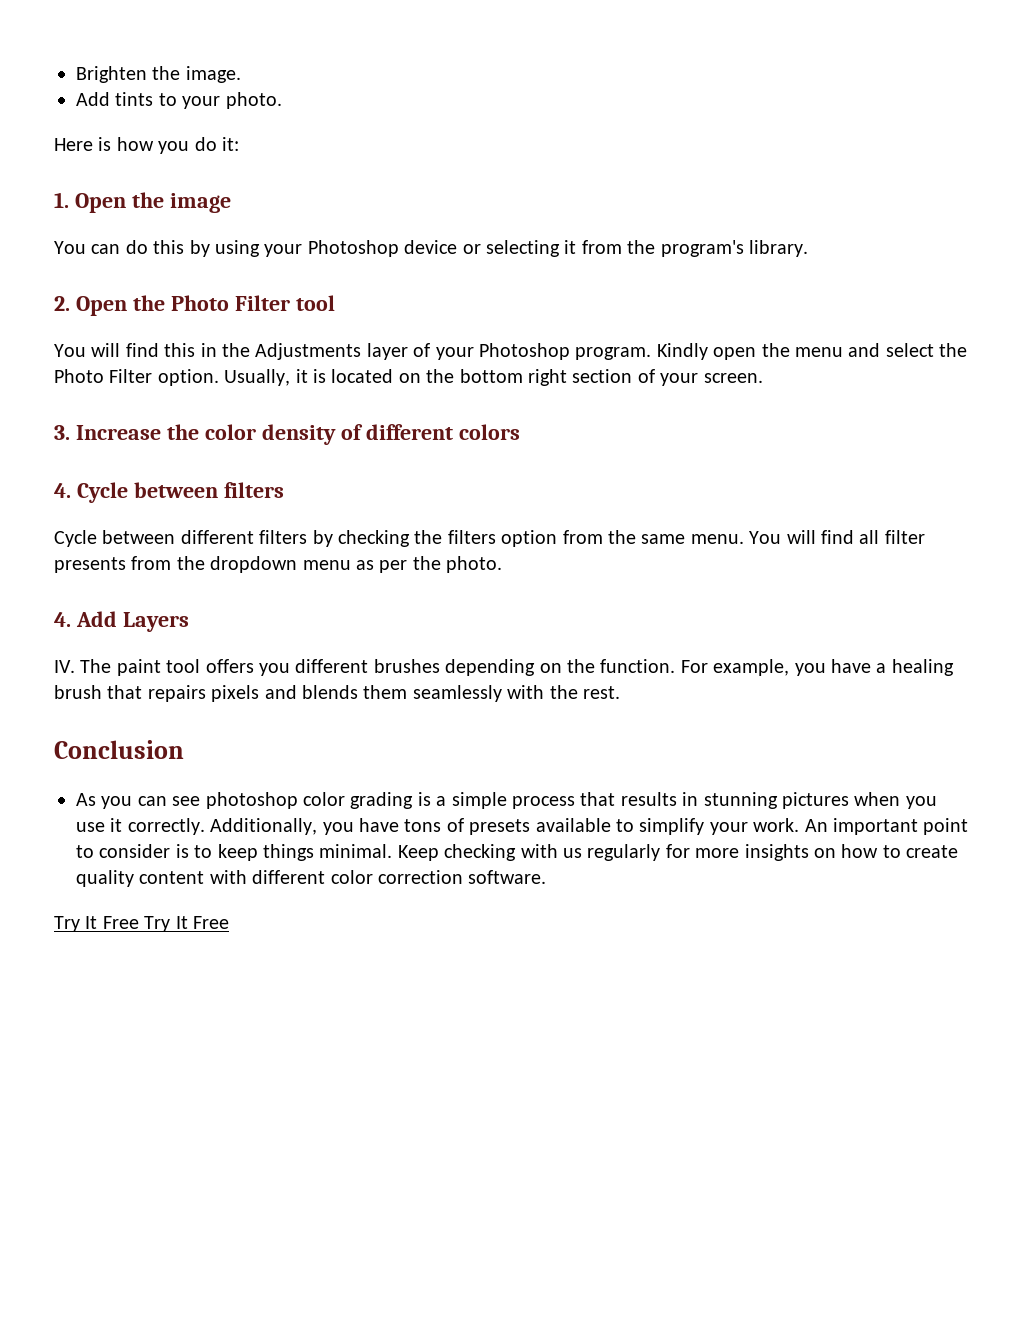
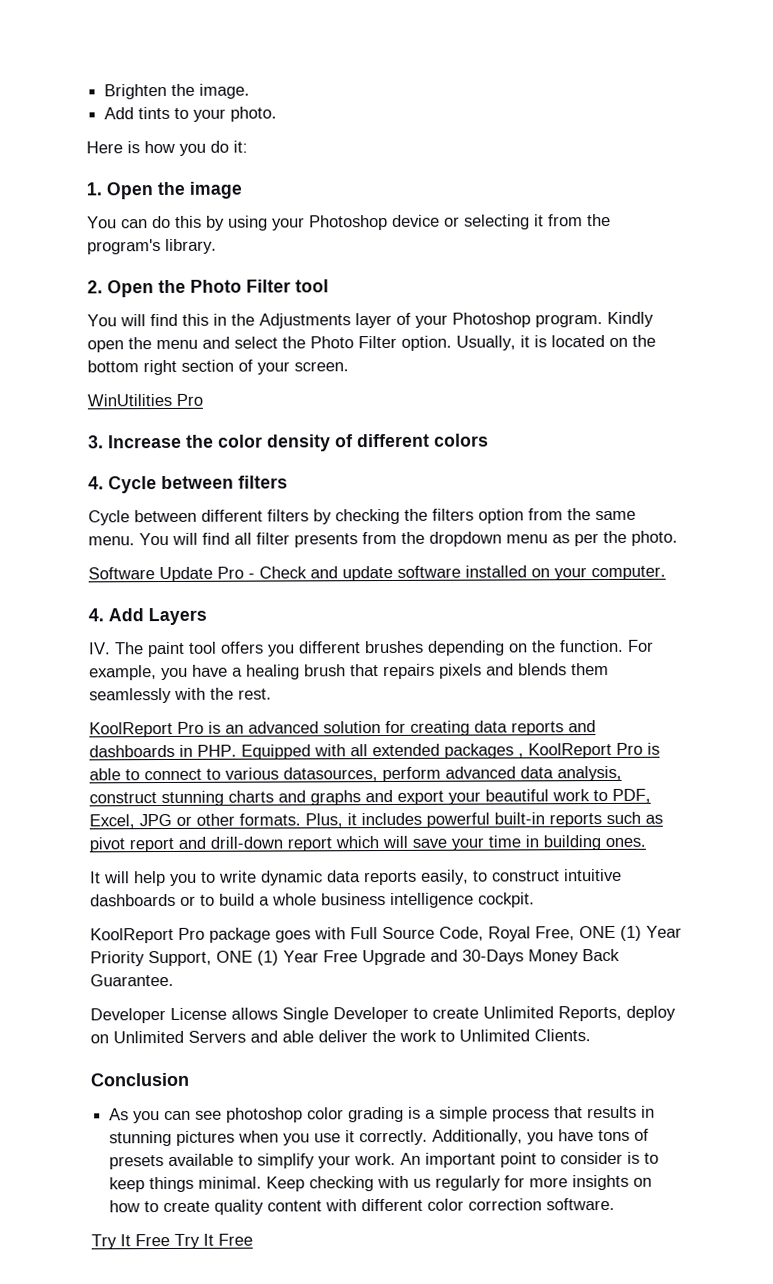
+ WinUtilities Pro
+ Software Update Pro - Check and update software installed on your computer.
+ KoolReport Pro is an advanced solution for creating data reports and dashboards in PHP. Equipped with all extended packages , KoolReport Pro is able to connect to various datasources, perform advanced data analysis, construct stunning charts and graphs and export your beautiful work to PDF, Excel, JPG or other formats. Plus, it includes powerful built-in reports such as pivot report and drill-down report which will save your time in building ones.
+ It will help you to write dynamic data reports easily, to construct intuitive dashboards or to build a whole business intelligence cockpit.
+ KoolReport Pro package goes with Full Source Code, Royal Free, ONE (1) Year Priority Support, ONE (1) Year Free Upgrade and 30-Days Money Back Guarantee.
+ Developer License allows Single Developer to create Unlimited Reports, deploy on Unlimited Servers and able deliver the work to Unlimited Clients.

